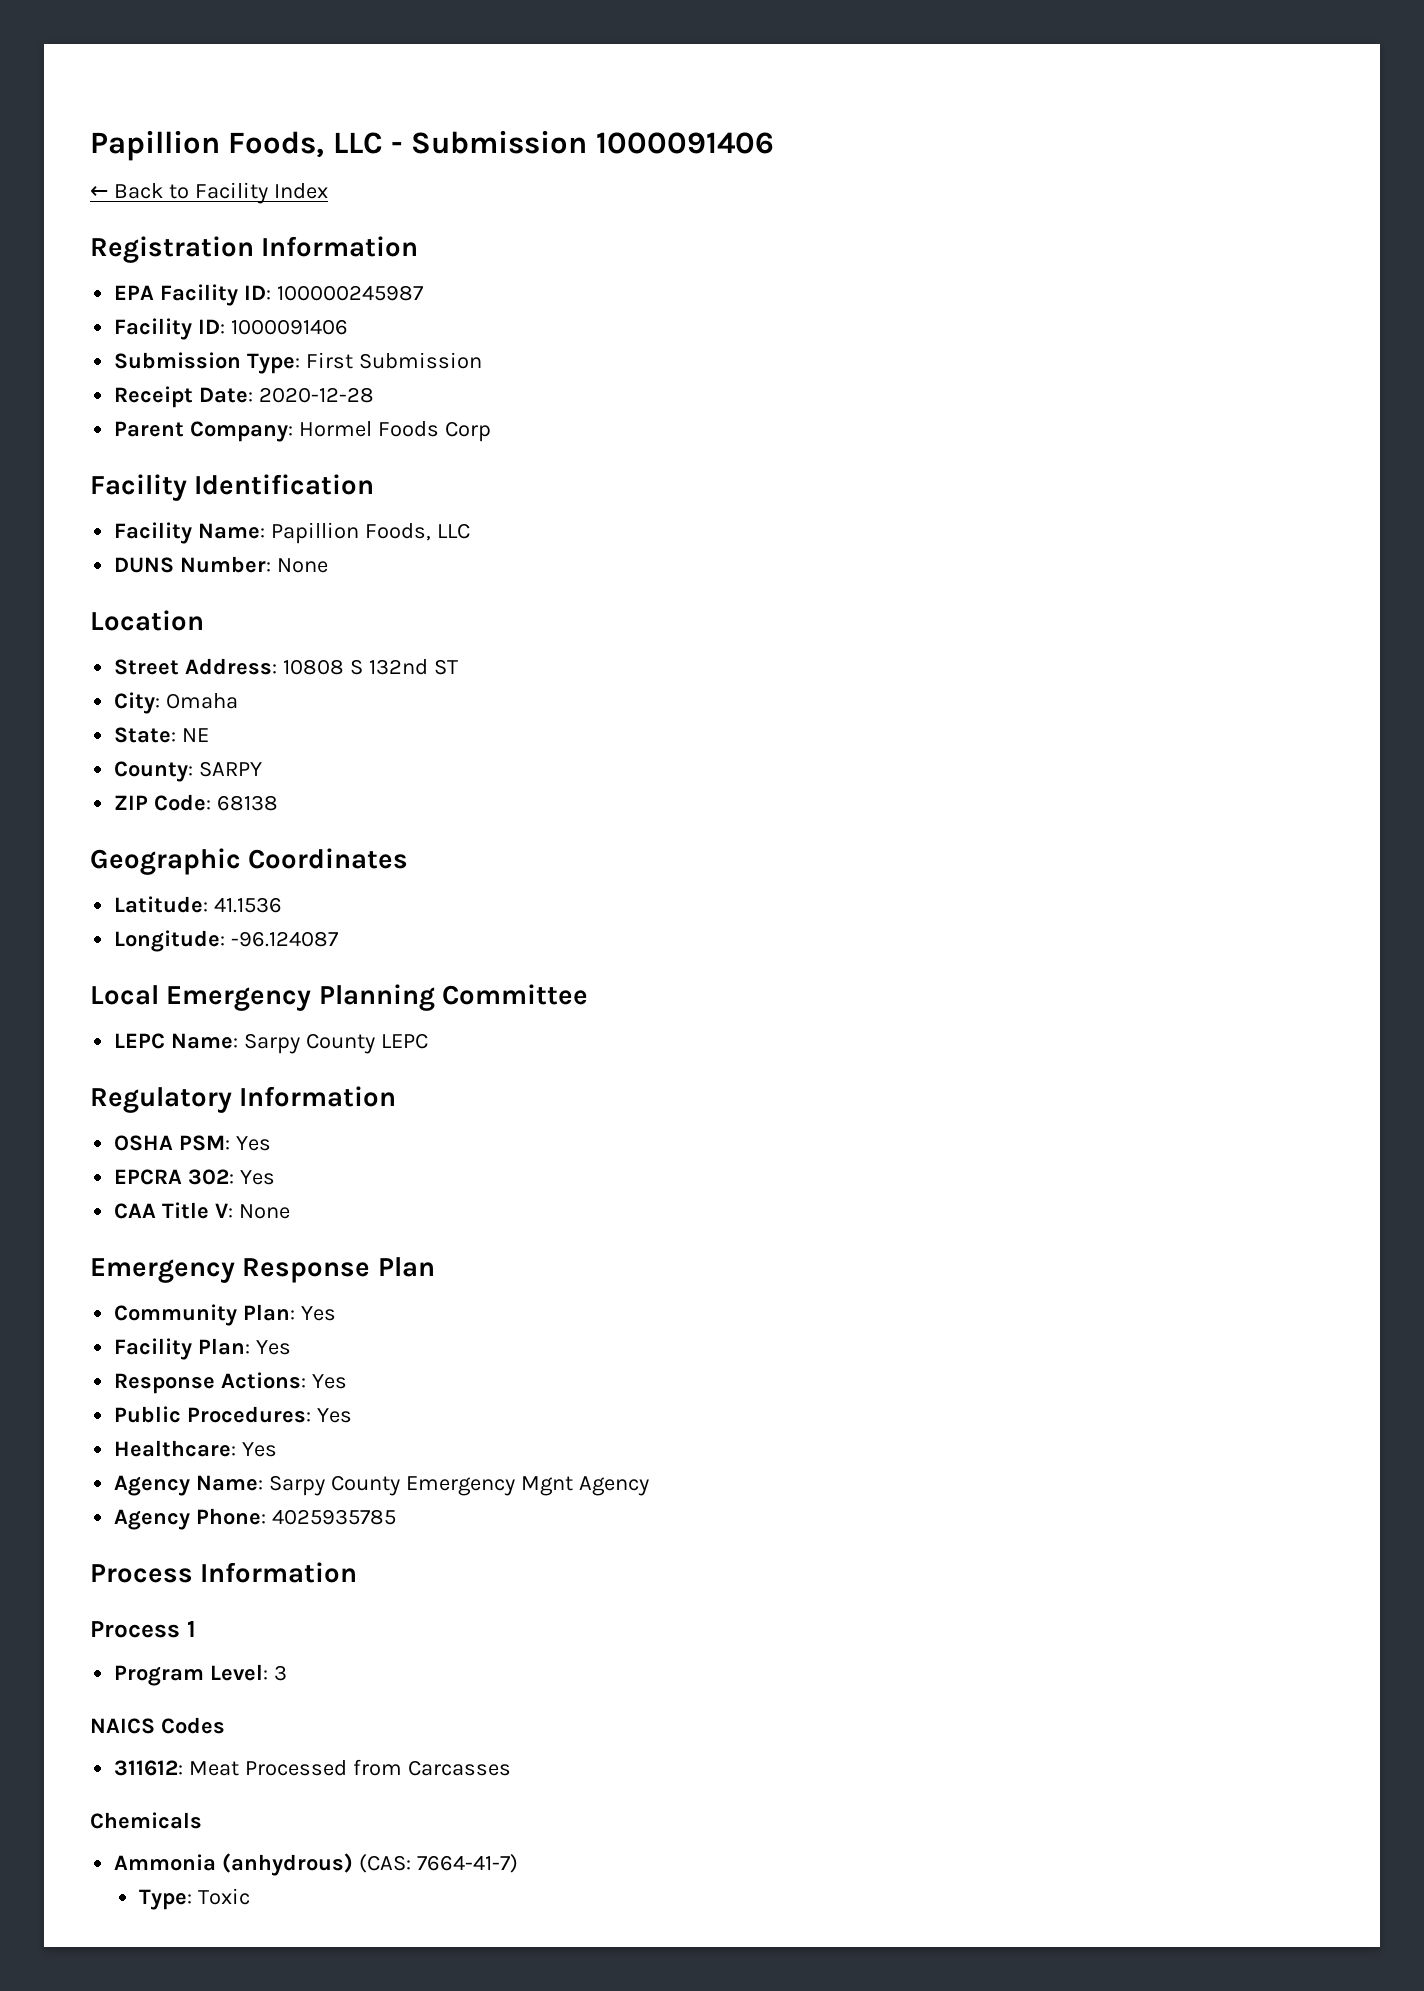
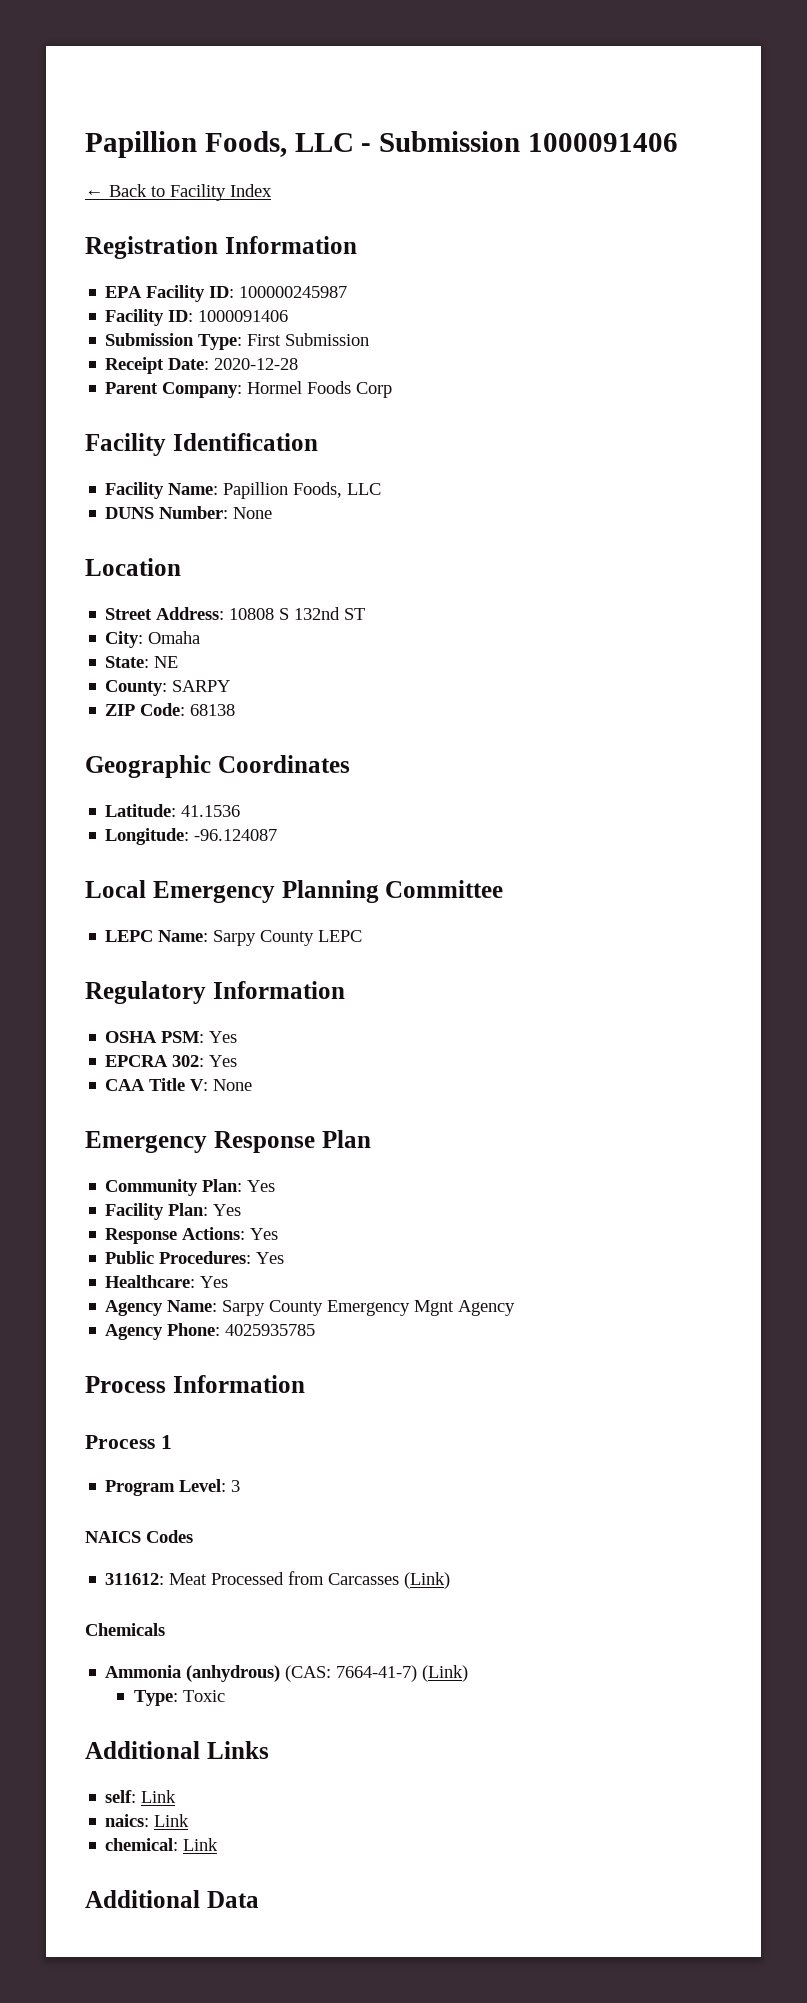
- 311612: Meat Processed from Carcasses
+ 311612: Meat Processed from Carcasses (Link)
- Ammonia (anhydrous) (CAS: 7664-41-7)
+ Ammonia (anhydrous) (CAS: 7664-41-7) (Link)
+ Additional Links
+ self: Link
+ naics: Link
+ chemical: Link
+ Additional Data

